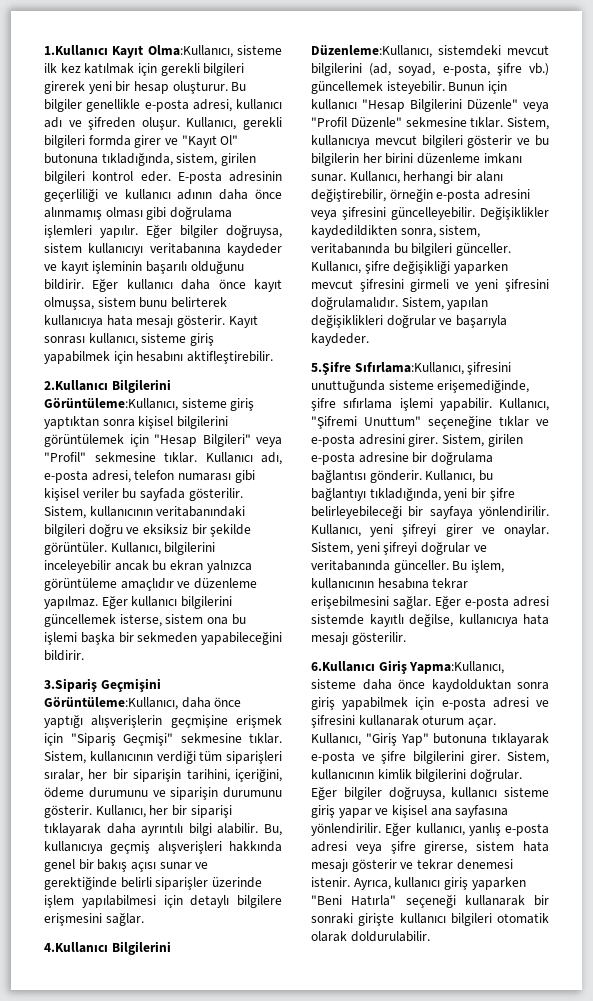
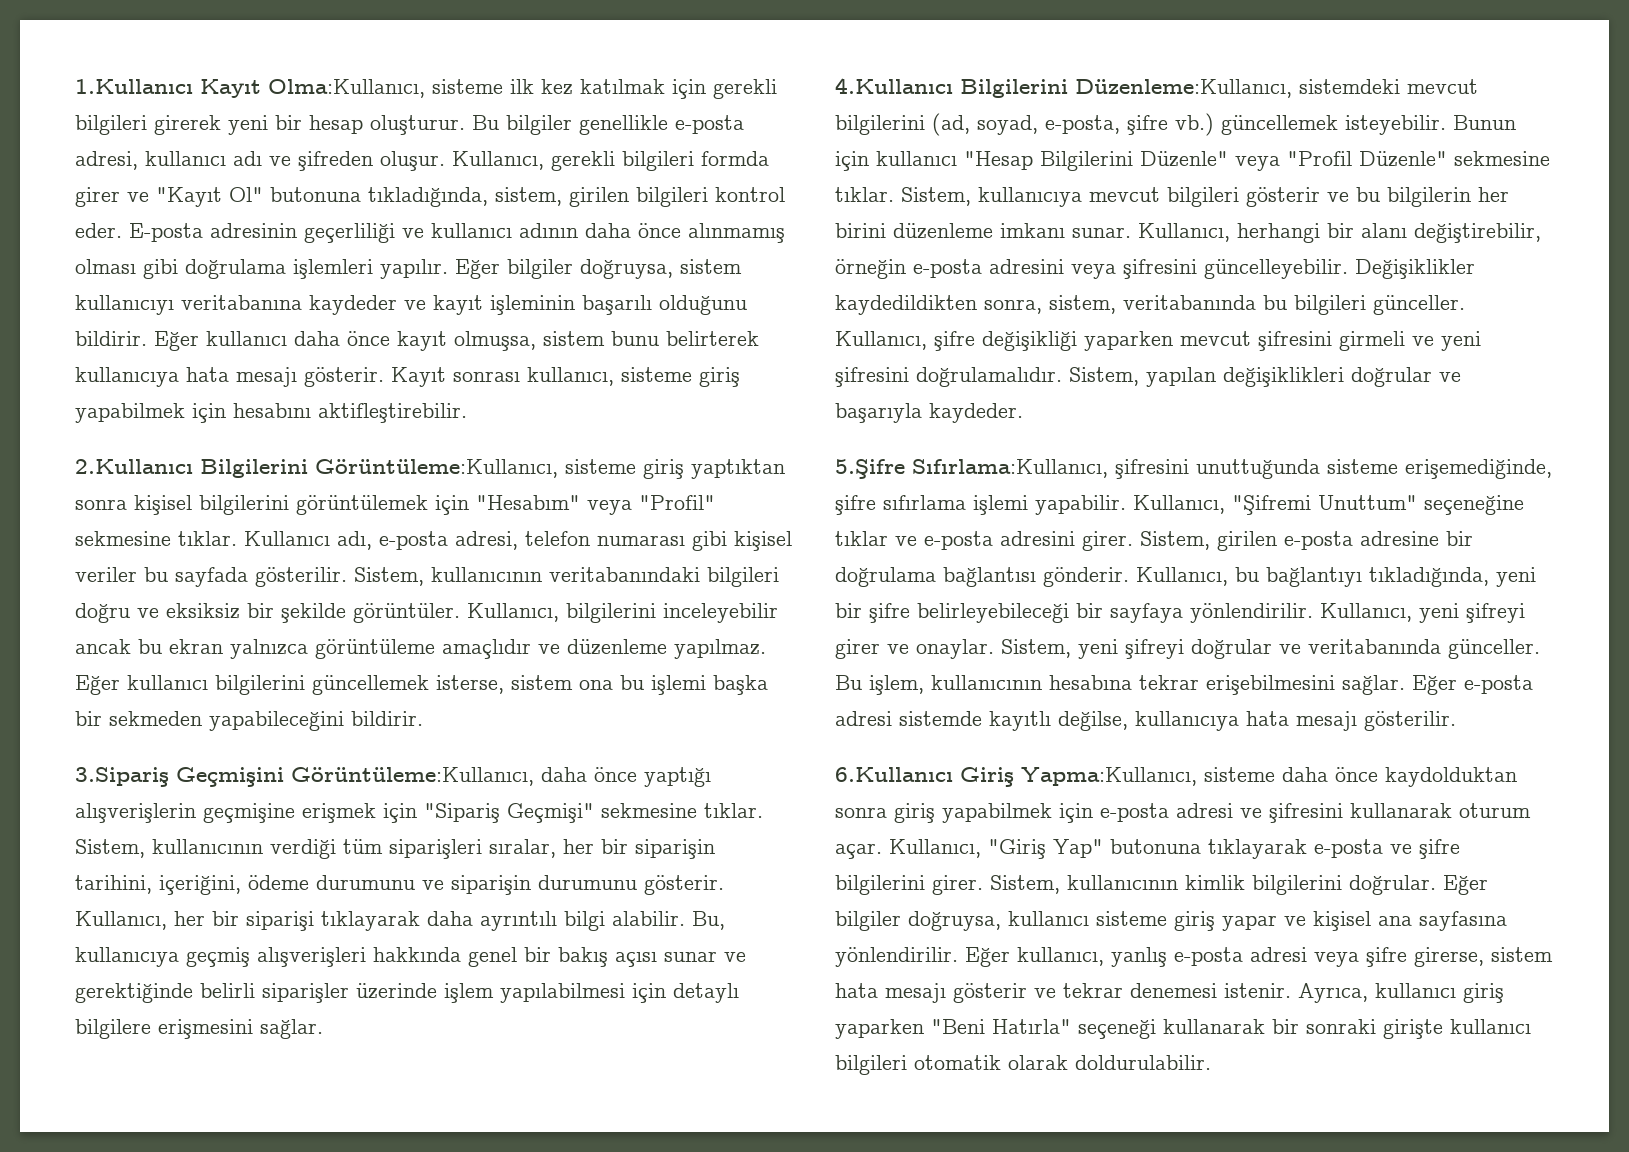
- 2.Kullanıcı Bilgilerini Görüntüleme:Kullanıcı, sisteme giriş yaptıktan sonra kişisel bilgilerini görüntülemek için "Hesap Bilgileri" veya "Profil" sekmesine tıklar.
+ 2.Kullanıcı Bilgilerini Görüntüleme:Kullanıcı, sisteme giriş yaptıktan sonra kişisel bilgilerini görüntülemek için "Hesabım" veya "Profil" sekmesine tıklar.

